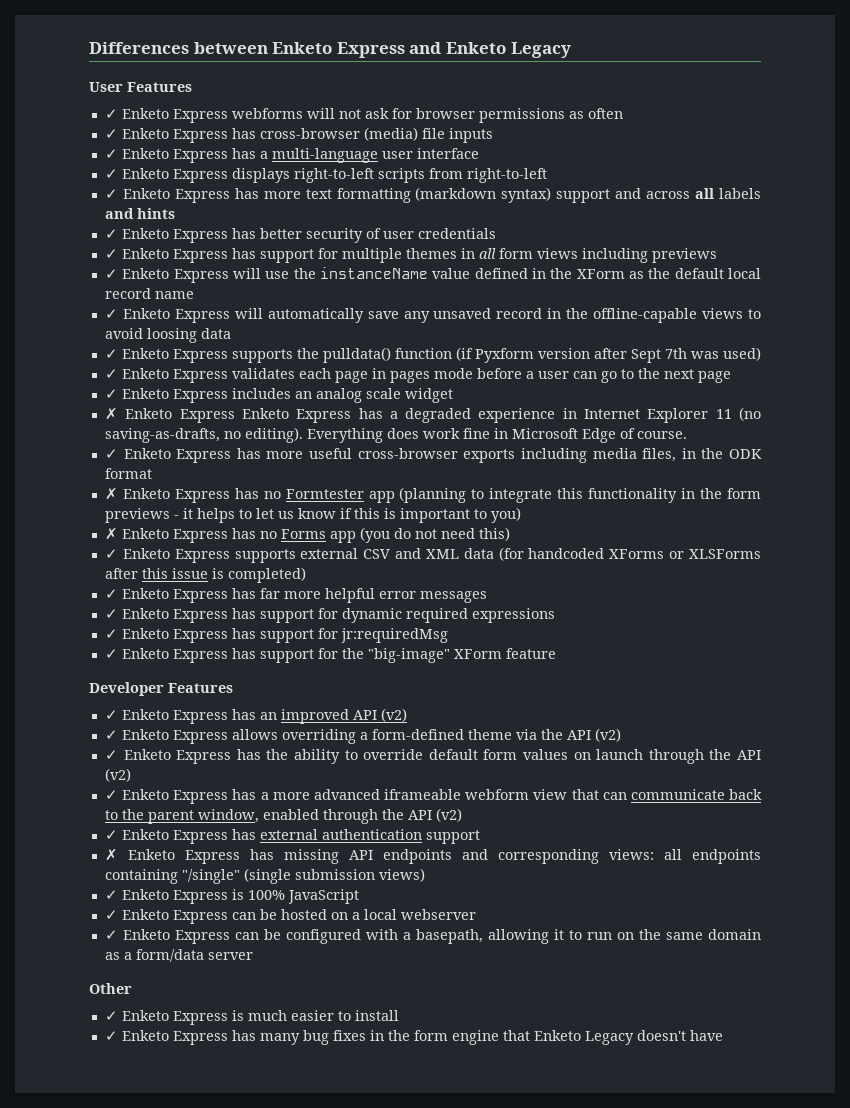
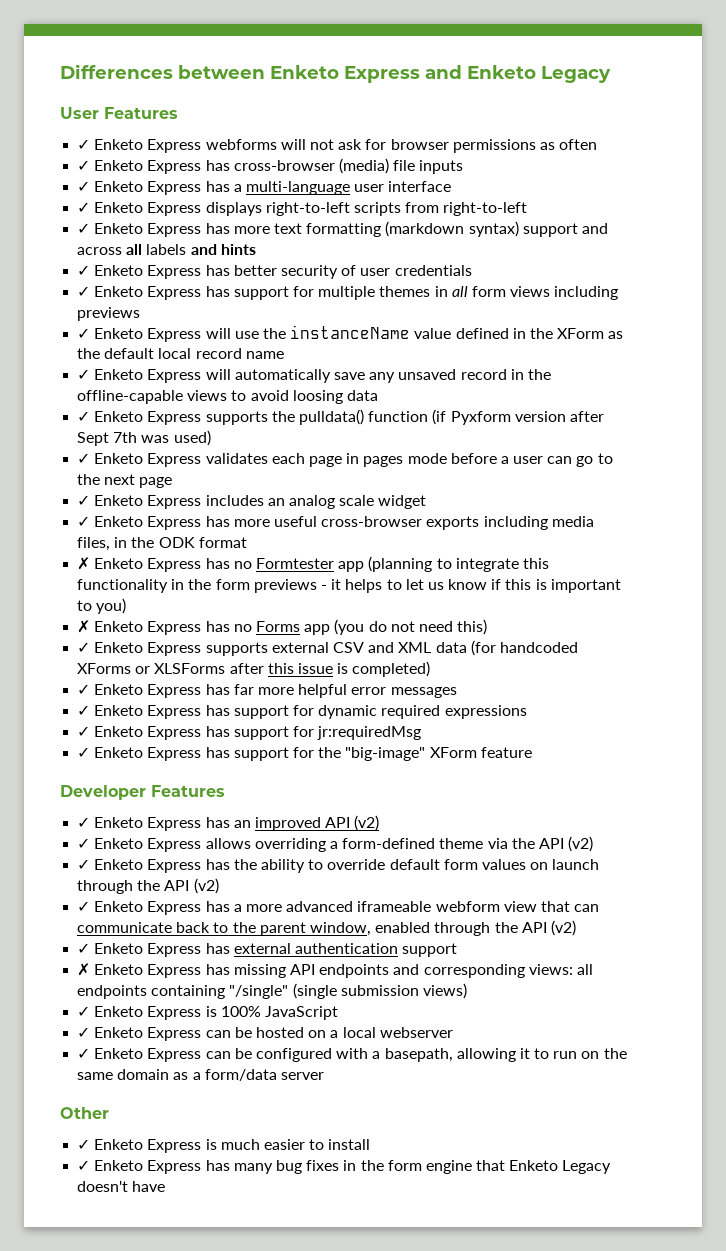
- ✗ Enketo Express Enketo Express has a degraded experience in Internet Explorer 11 (no saving-as-drafts, no editing). Everything does work fine in Microsoft Edge of course.

